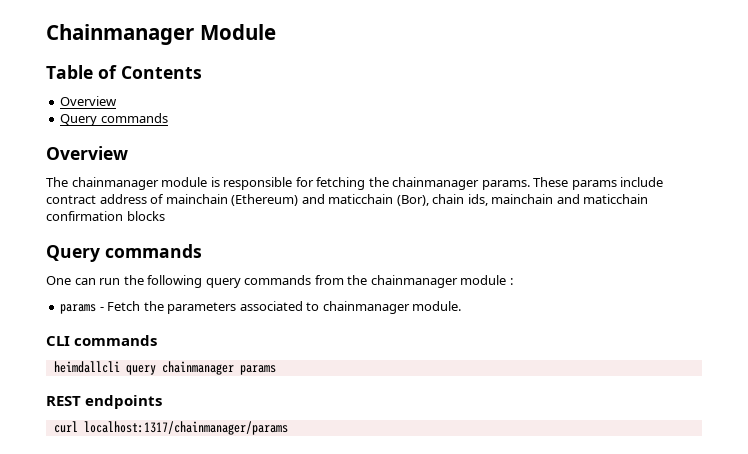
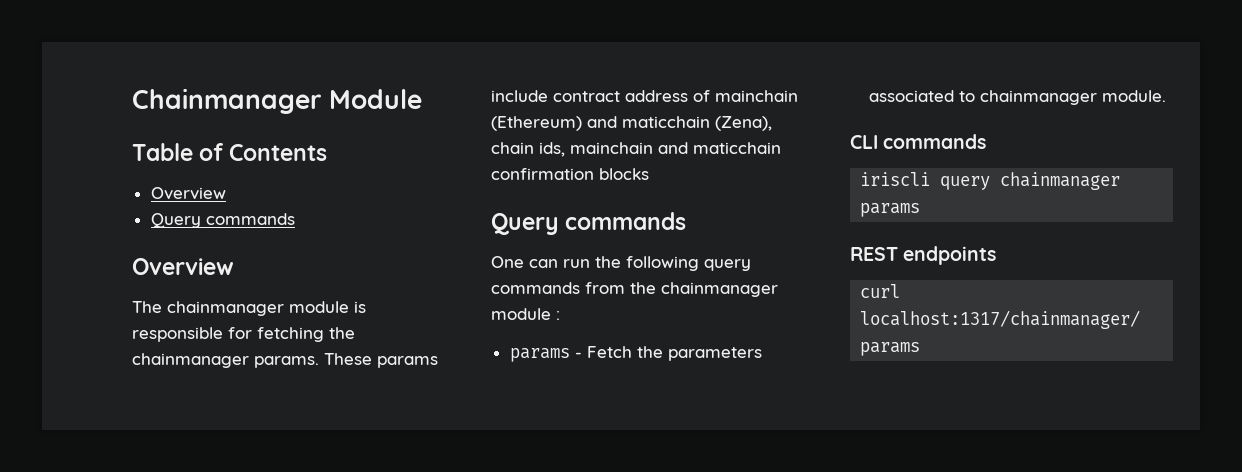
- These params include contract address of mainchain (Ethereum) and maticchain (Bor), chain ids, mainchain and maticchain confirmation blocks
+ These params include contract address of mainchain (Ethereum) and maticchain (Zena), chain ids, mainchain and maticchain confirmation blocks
- heimdallcli query chainmanager params
+ iriscli query chainmanager params

